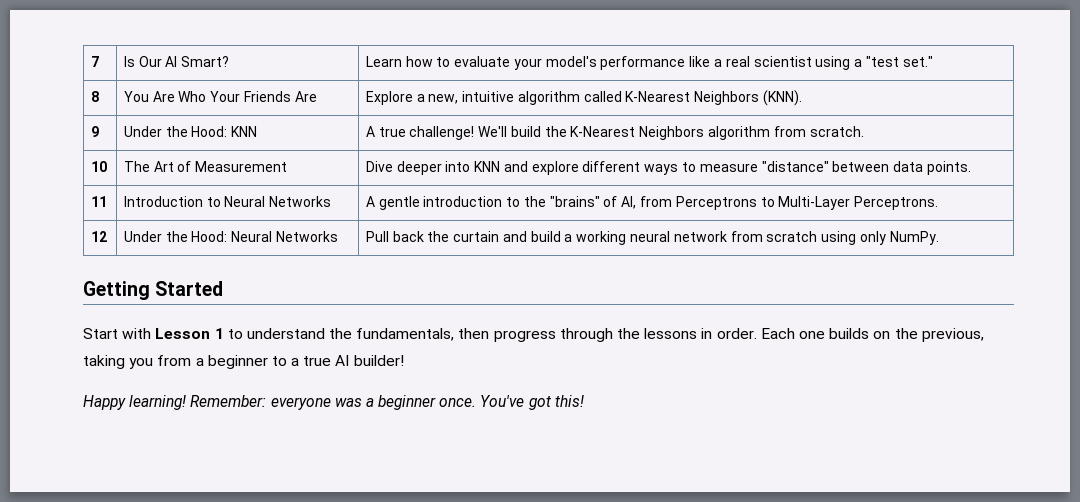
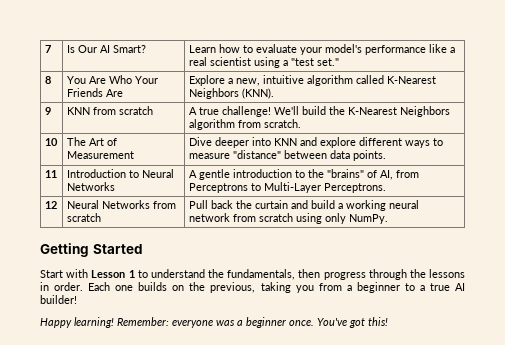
- 9 | Under the Hood: KNN | A true challenge! We'll build the K-Nearest Neighbors algorithm from scratch.
+ 9 | KNN from scratch | A true challenge! We'll build the K-Nearest Neighbors algorithm from scratch.
- 12 | Under the Hood: Neural Networks | Pull back the curtain and build a working neural network from scratch using only NumPy.
+ 12 | Neural Networks from scratch | Pull back the curtain and build a working neural network from scratch using only NumPy.

